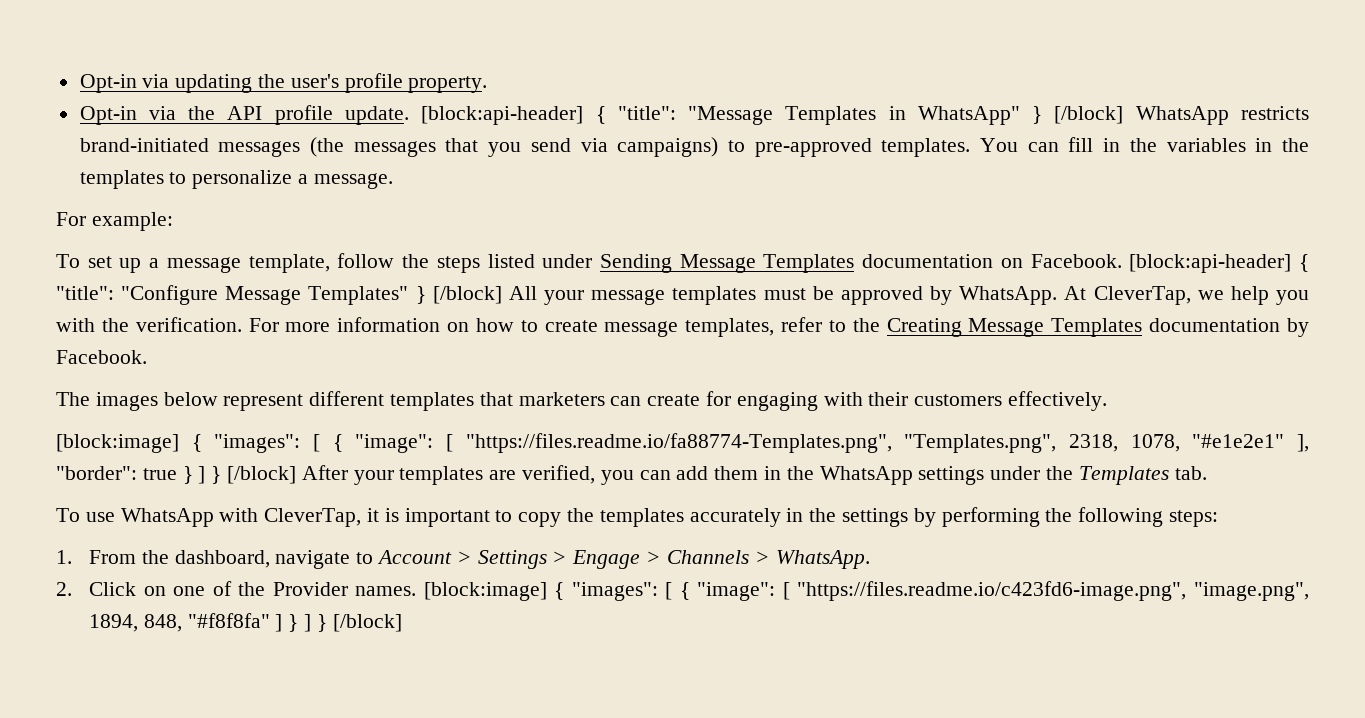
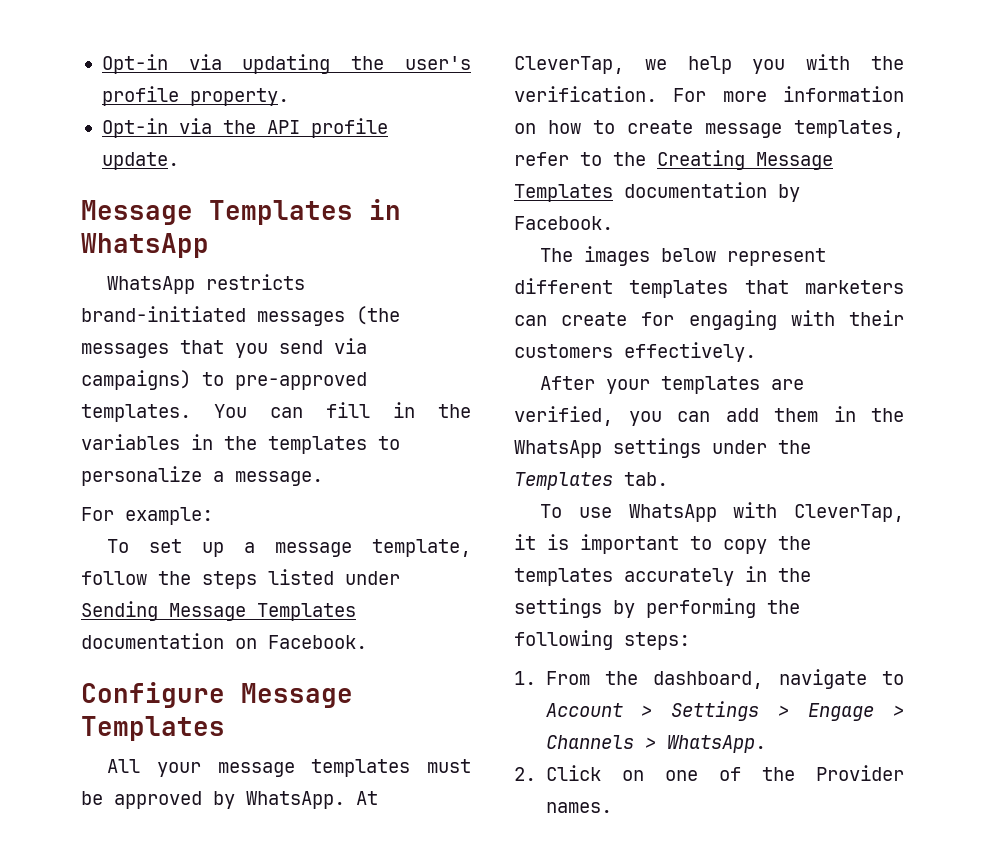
- Opt-in via the API profile update. [block:api-header] { "title": "Message Templates in WhatsApp" } [/block] WhatsApp restricts brand-initiated messages (the messages that you send via campaigns) to pre-approved templates.
+ Opt-in via the API profile update.
+ Message Templates in WhatsApp
+ WhatsApp restricts brand-initiated messages (the messages that you send via campaigns) to pre-approved templates.
- To set up a message template, follow the steps listed under Sending Message Templates documentation on Facebook. [block:api-header] { "title": "Configure Message Templates" } [/block] All your message templates must be approved by WhatsApp.
+ To set up a message template, follow the steps listed under Sending Message Templates documentation on Facebook.
+ Configure Message Templates
+ All your message templates must be approved by WhatsApp.
- [block:image] { "images": [ { "image": [ "https://files.readme.io/fa88774-Templates.png", "Templates.png", 2318, 1078, "#e1e2e1" ], "border": true } ] } [/block] After your templates are verified, you can add them in the WhatsApp settings under the Templates tab.
+ After your templates are verified, you can add them in the WhatsApp settings under the Templates tab.
- [block:image] { "images": [ { "image": [ "https://files.readme.io/c423fd6-image.png", "image.png", 1894, 848, "#f8f8fa" ] } ] } [/block]

